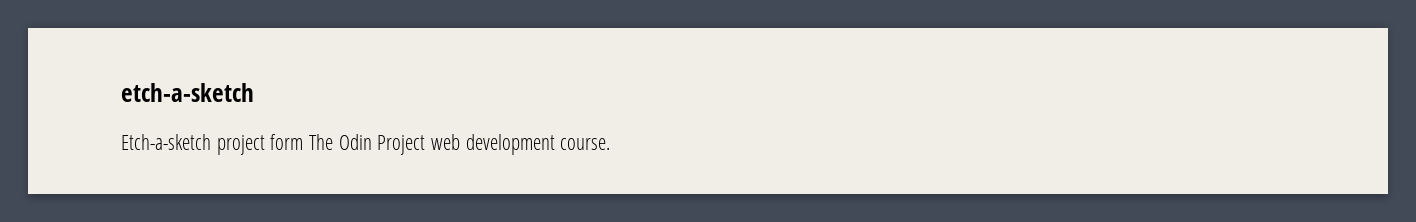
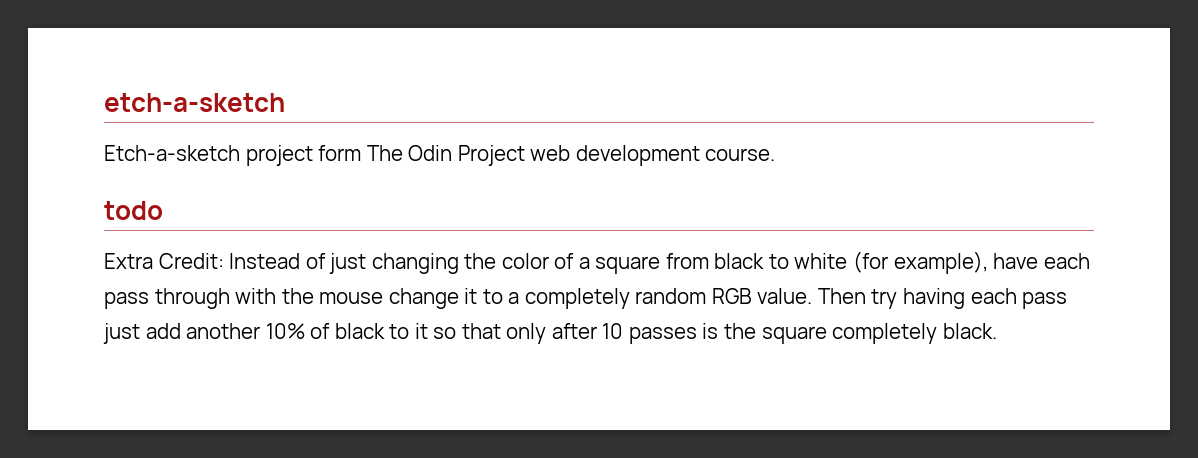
+ todo
+ Extra Credit: Instead of just changing the color of a square from black to white (for example), have each pass through with the mouse change it to a completely random RGB value. Then try having each pass just add another 10% of black to it so that only after 10 passes is the square completely black.

